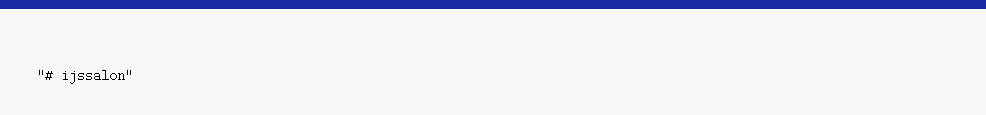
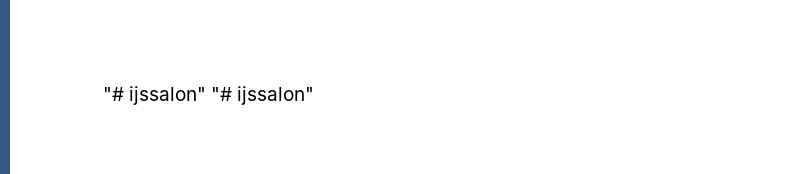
- "# ijssalon"
+ "# ijssalon" "# ijssalon"

